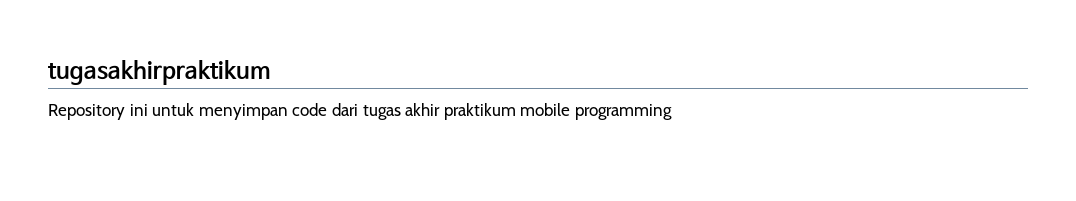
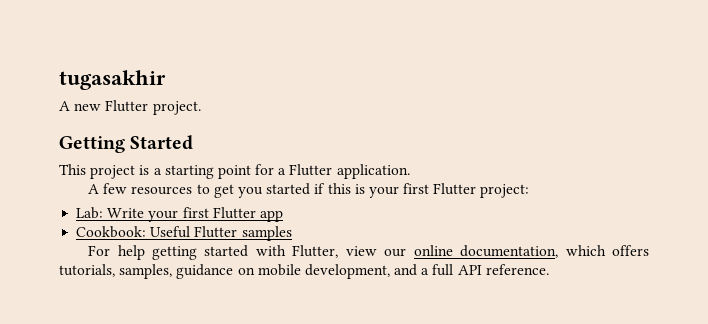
- tugasakhirpraktikum
- Repository ini untuk menyimpan code dari tugas akhir praktikum mobile programming
+ tugasakhir
+ A new Flutter project.
+ Getting Started
+ This project is a starting point for a Flutter application.
+ A few resources to get you started if this is your first Flutter project:
+ Lab: Write your first Flutter app
+ Cookbook: Useful Flutter samples
+ For help getting started with Flutter, view our online documentation, which offers tutorials, samples, guidance on mobile development, and a full API reference.

